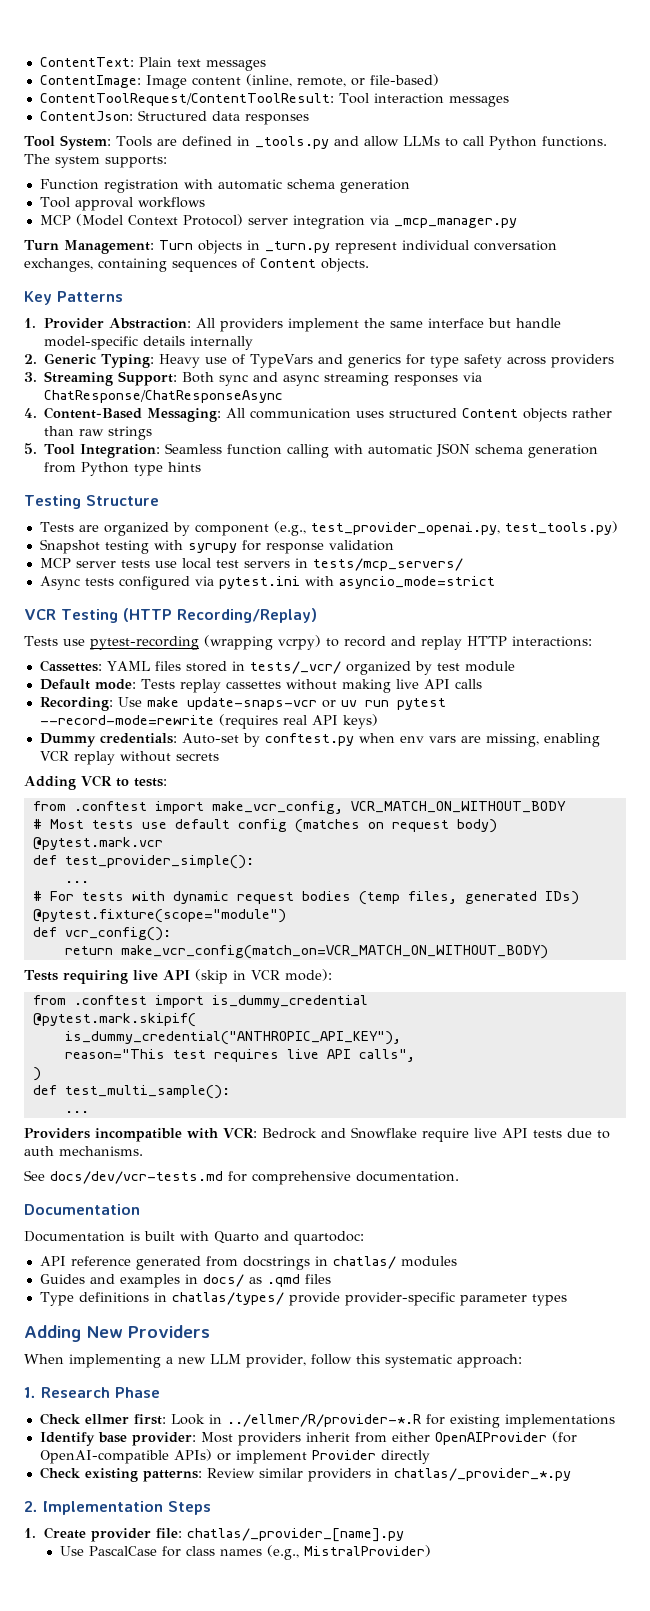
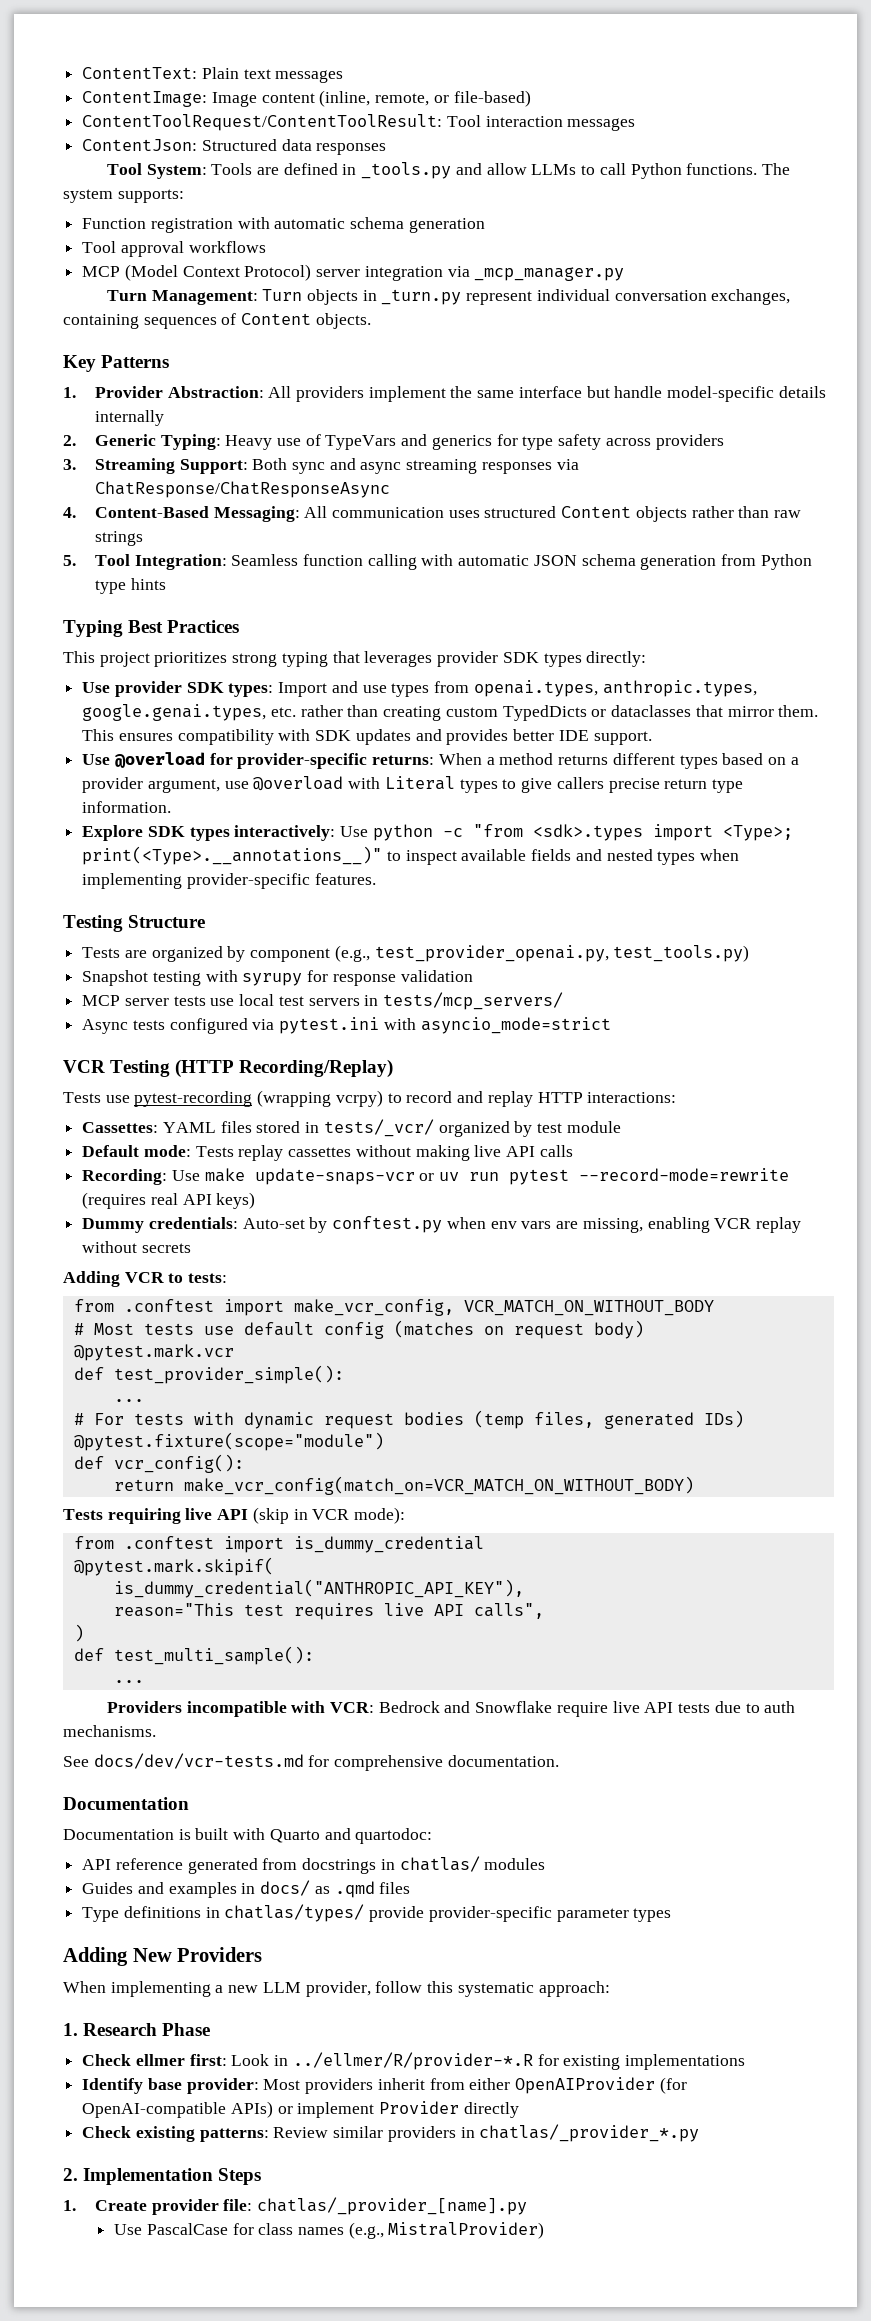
+ Typing Best Practices
+ This project prioritizes strong typing that leverages provider SDK types directly:
+ Use provider SDK types: Import and use types from openai.types, anthropic.types, google.genai.types, etc. rather than creating custom TypedDicts or dataclasses that mirror them. This ensures compatibility with SDK updates and provides better IDE support.
+ Use @overload for provider-specific returns: When a method returns different types based on a provider argument, use @overload with Literal types to give callers precise return type information.
+ Explore SDK types interactively: Use python -c "from <sdk>.types import <Type>; print(<Type>.__annotations__)" to inspect available fields and nested types when implementing provider-specific features.

